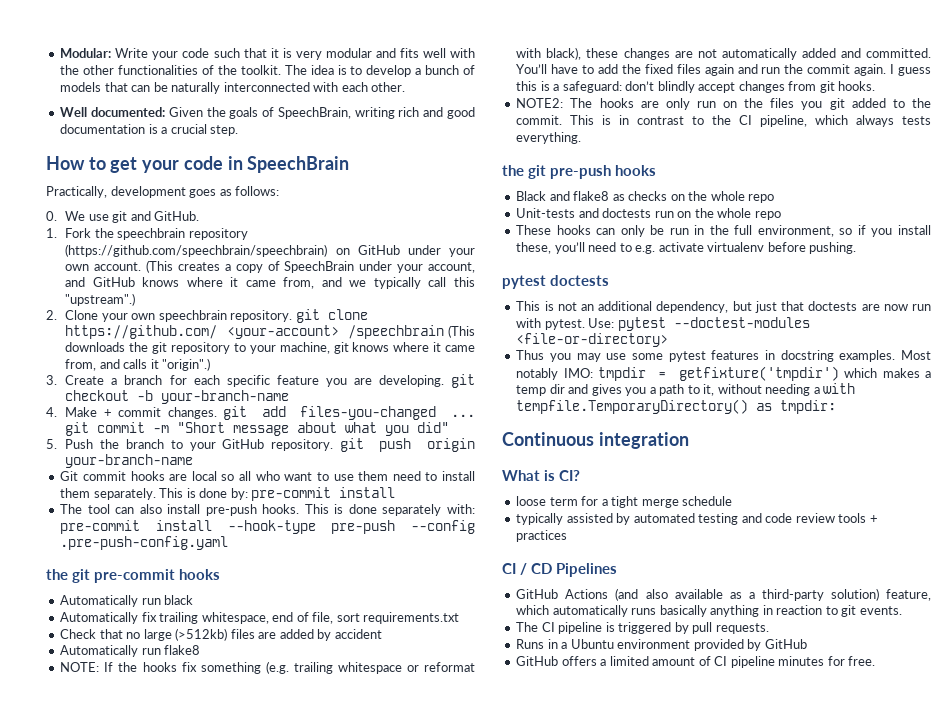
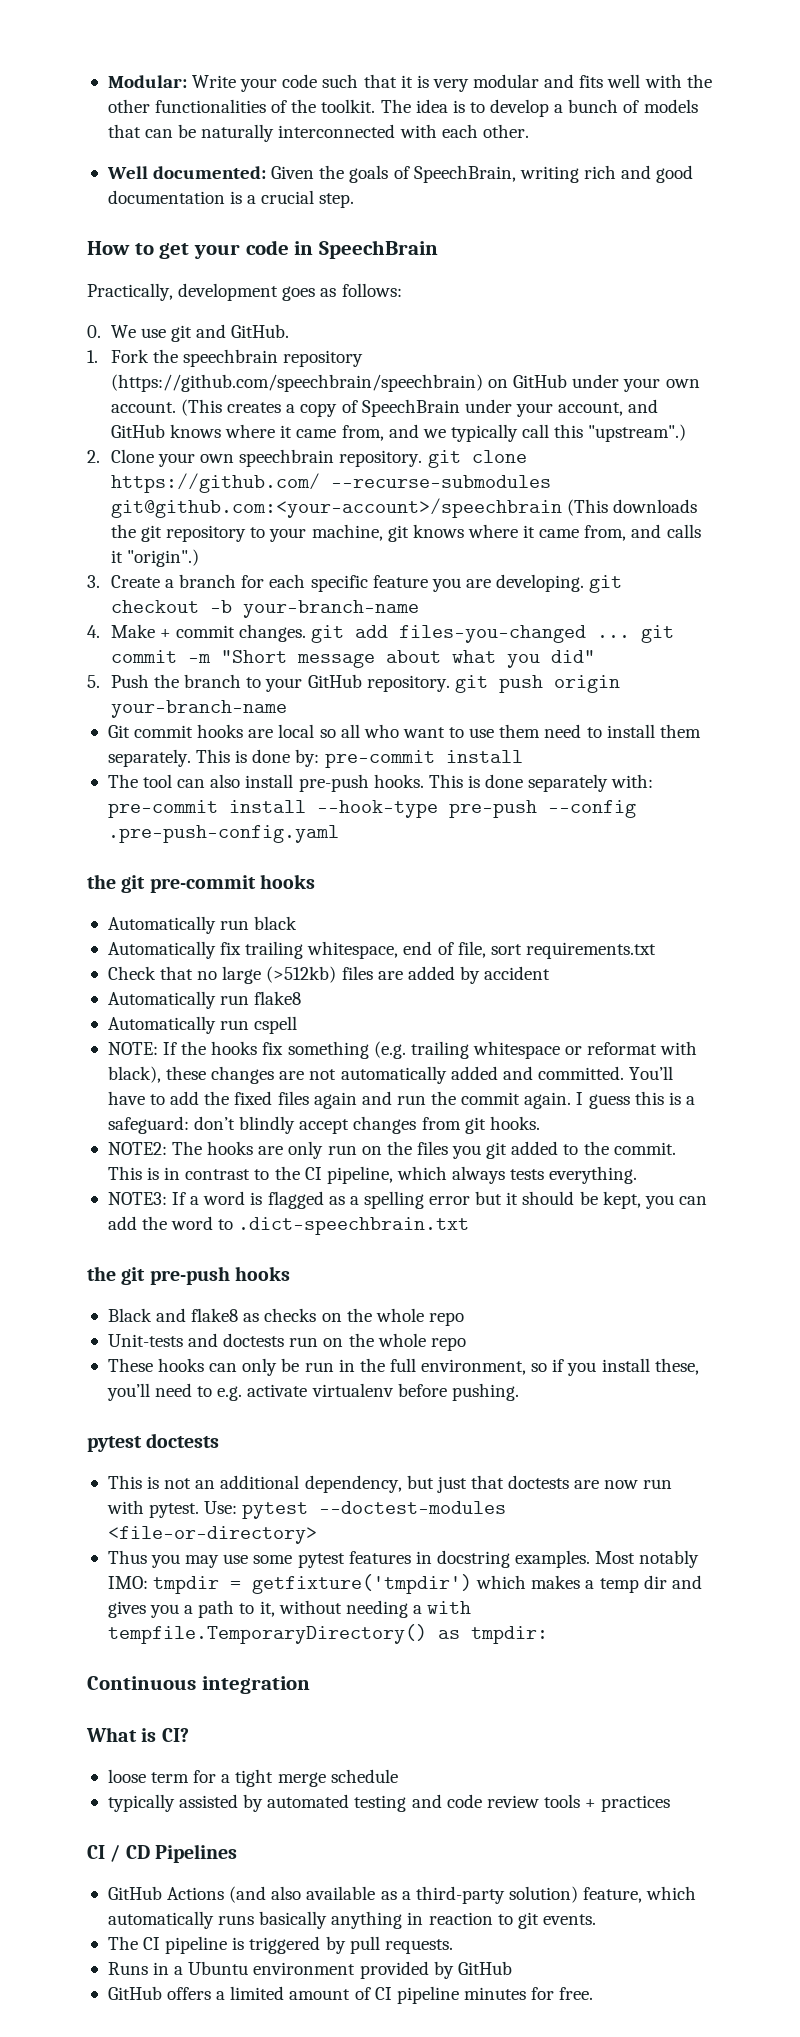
- 2. Clone your own speechbrain repository. git clone https://github.com/ <your-account> /speechbrain (This downloads the git repository to your machine, git knows where it came from, and calls it "origin".)
+ 2. Clone your own speechbrain repository. git clone https://github.com/ --recurse-submodules git@github.com:<your-account>/speechbrain (This downloads the git repository to your machine, git knows where it came from, and calls it "origin".)
+ Automatically run cspell
+ NOTE3: If a word is flagged as a spelling error but it should be kept, you can add the word to .dict-speechbrain.txt

